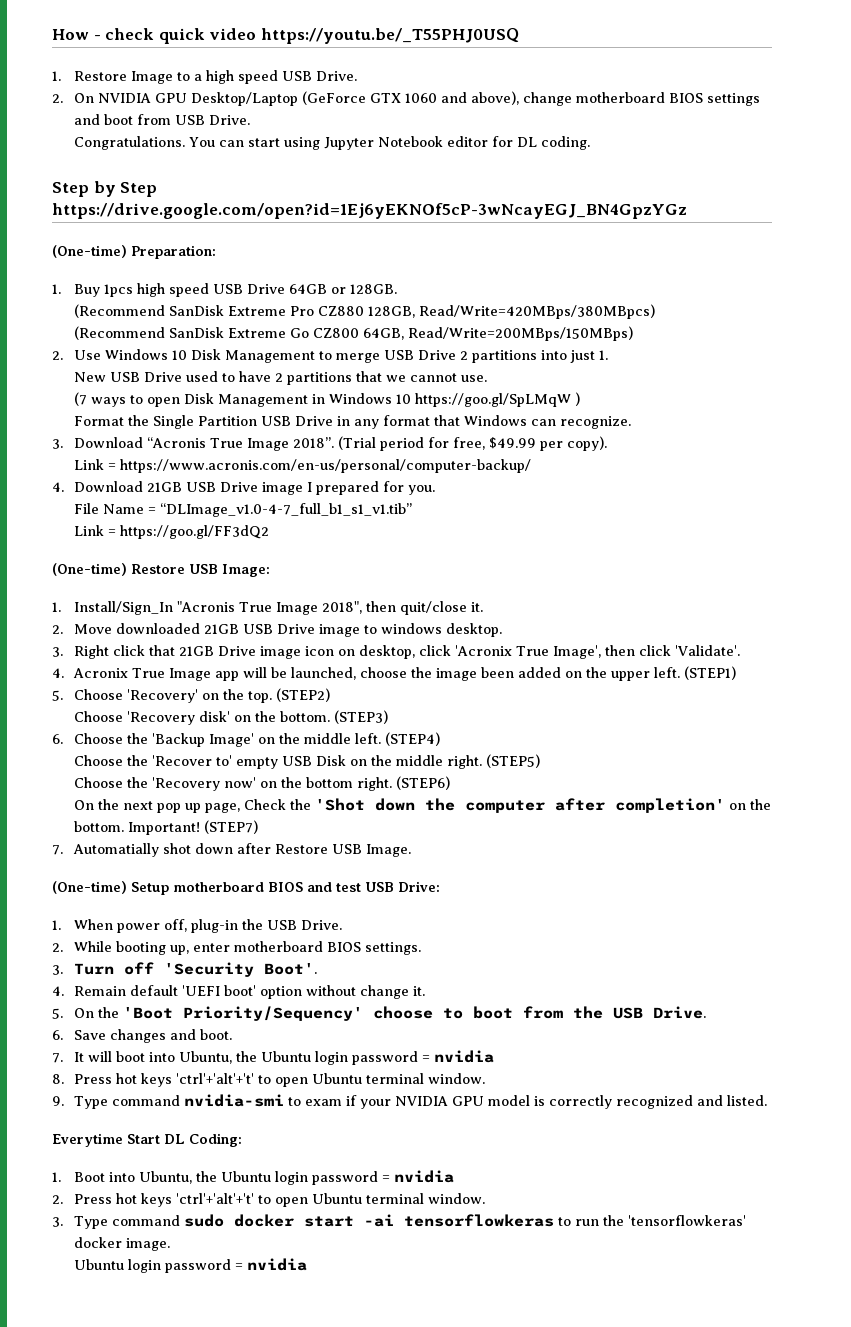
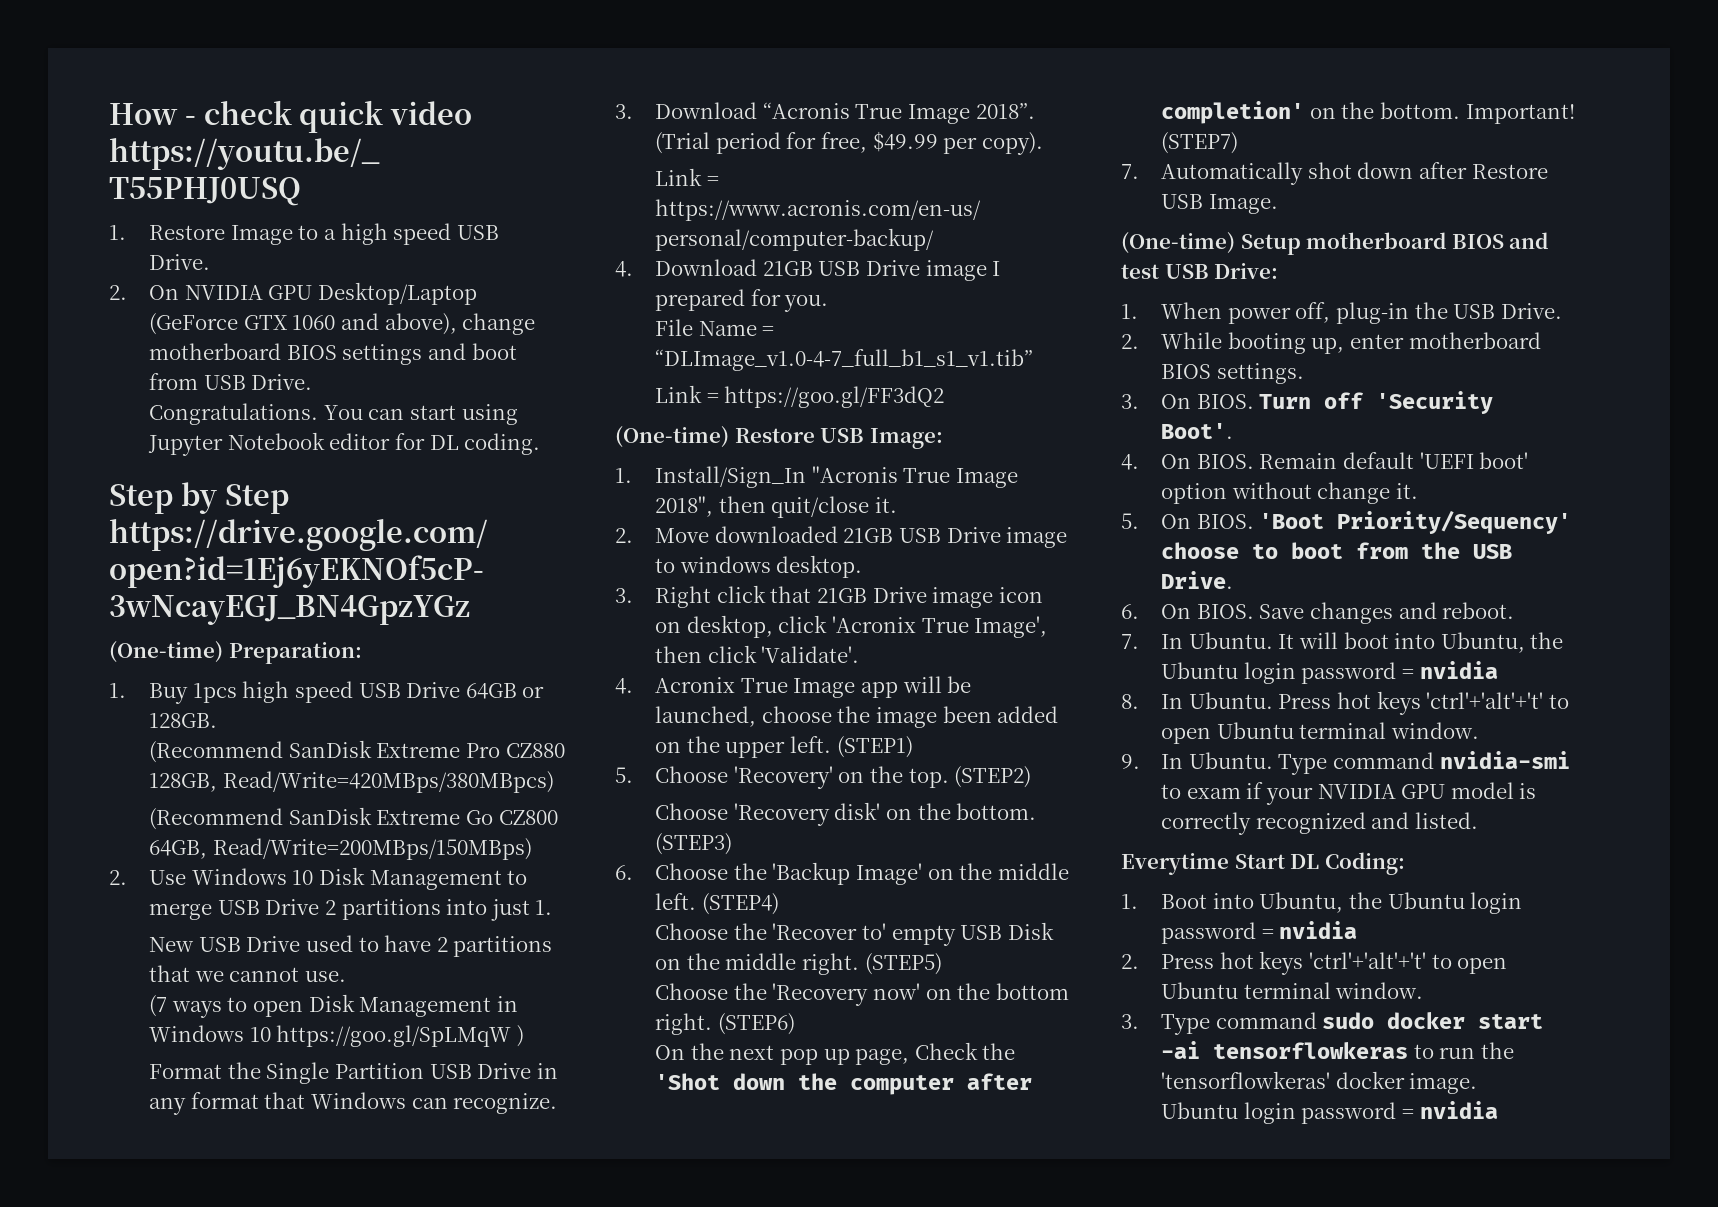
- 7. Automatially shot down after Restore USB Image.
+ 7. Automatically shot down after Restore USB Image.
- 3. Turn off 'Security Boot'.
+ 3. On BIOS. Turn off 'Security Boot'.
- 4. Remain default 'UEFI boot' option without change it.
+ 4. On BIOS. Remain default 'UEFI boot' option without change it.
- 5. On the 'Boot Priority/Sequency' choose to boot from the USB Drive.
+ 5. On BIOS. 'Boot Priority/Sequency' choose to boot from the USB Drive.
- 6. Save changes and boot.
- 7. It will boot into Ubuntu, the Ubuntu login password = nvidia
+ 6. On BIOS. Save changes and reboot.
+ 7. In Ubuntu. It will boot into Ubuntu, the Ubuntu login password = nvidia
- 8. Press hot keys 'ctrl'+'alt'+'t' to open Ubuntu terminal window.
+ 8. In Ubuntu. Press hot keys 'ctrl'+'alt'+'t' to open Ubuntu terminal window.
- 9. Type command nvidia-smi to exam if your NVIDIA GPU model is correctly recognized and listed.
+ 9. In Ubuntu. Type command nvidia-smi to exam if your NVIDIA GPU model is correctly recognized and listed.

